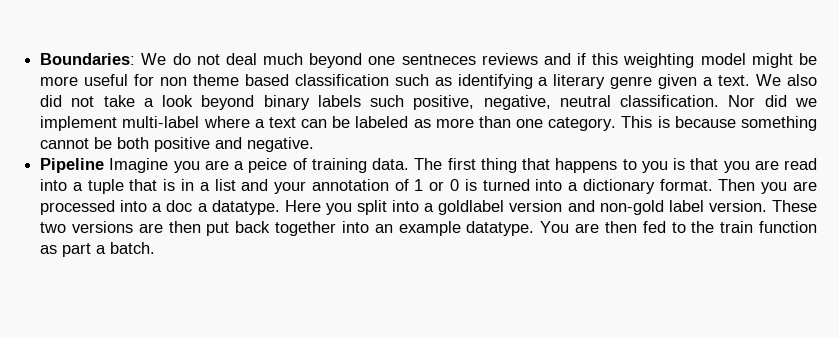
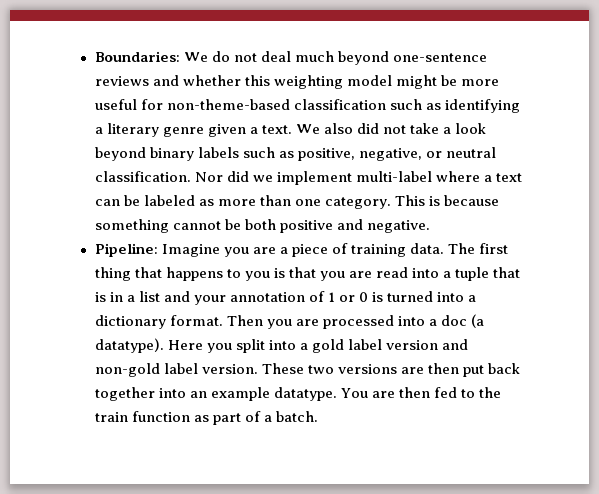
- Boundaries: We do not deal much beyond one sentneces reviews and if this weighting model might be more useful for non theme based classification such as identifying a literary genre given a text.
+ Boundaries: We do not deal much beyond one-sentence reviews and whether this weighting model might be more useful for non-theme-based classification such as identifying a literary genre given a text.
- We also did not take a look beyond binary labels such positive, negative, neutral classification.
+ We also did not take a look beyond binary labels such as positive, negative, or neutral classification.
- Pipeline Imagine you are a peice of training data.
+ Pipeline: Imagine you are a piece of training data.
- Then you are processed into a doc a datatype.
+ Then you are processed into a doc (a datatype).
- Here you split into a goldlabel version and non-gold label version.
+ Here you split into a gold label version and non-gold label version.
- You are then fed to the train function as part a batch.
+ You are then fed to the train function as part of a batch.

